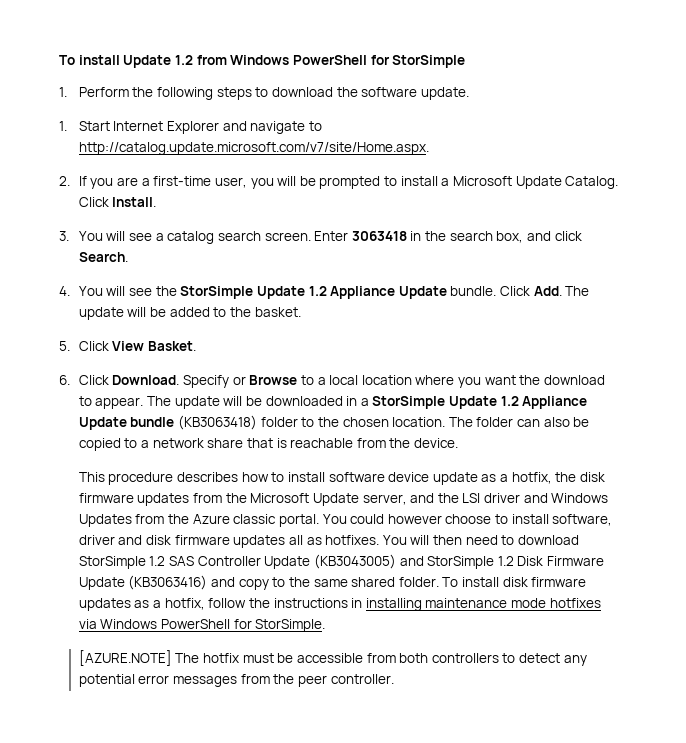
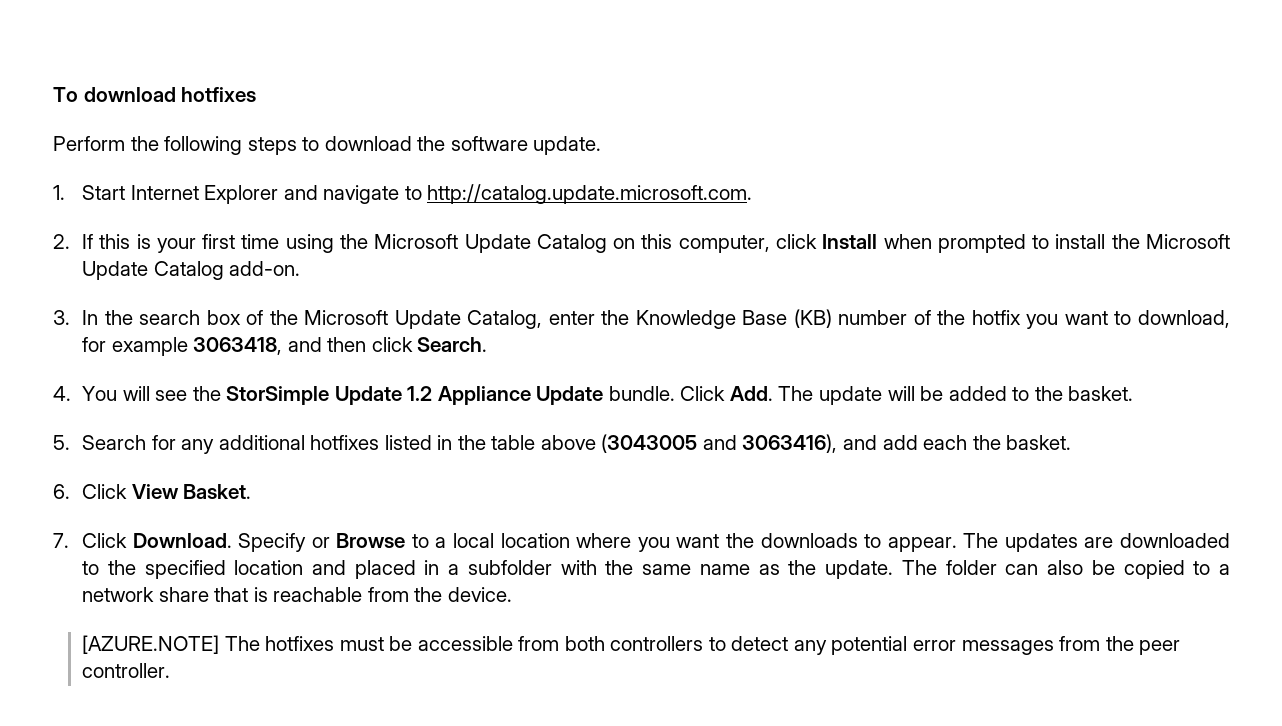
- To install Update 1.2 from Windows PowerShell for StorSimple
- 1. Perform the following steps to download the software update.
+ To download hotfixes
+ Perform the following steps to download the software update.
- 1. Start Internet Explorer and navigate to http://catalog.update.microsoft.com/v7/site/Home.aspx.
+ 1. Start Internet Explorer and navigate to http://catalog.update.microsoft.com.
- 2. If you are a first-time user, you will be prompted to install a Microsoft Update Catalog. Click Install.
- 3. You will see a catalog search screen. Enter 3063418 in the search box, and click Search.
+ 2. If this is your first time using the Microsoft Update Catalog on this computer, click Install when prompted to install the Microsoft Update Catalog add-on.
+ 3. In the search box of the Microsoft Update Catalog, enter the Knowledge Base (KB) number of the hotfix you want to download, for example 3063418, and then click Search.
- 5. Click View Basket.
+ 5. Search for any additional hotfixes listed in the table above (3043005 and 3063416), and add each the basket.
+ 6. Click View Basket.
- 6. Click Download.
+ 7. Click Download.
- Specify or Browse to a local location where you want the download to appear.
+ Specify or Browse to a local location where you want the downloads to appear.
- The update will be downloaded in a StorSimple Update 1.2 Appliance Update bundle (KB3063418) folder to the chosen location.
+ The updates are downloaded to the specified location and placed in a subfolder with the same name as the update.
- This procedure describes how to install software device update as a hotfix, the disk firmware updates from the Microsoft Update server, and the LSI driver and Windows Updates from the Azure classic portal. You could however choose to install software, driver and disk firmware updates all as hotfixes. You will then need to download StorSimple 1.2 SAS Controller Update (KB3043005) and StorSimple 1.2 Disk Firmware Update (KB3063416) and copy to the same shared folder. To install disk firmware updates as a hotfix, follow the instructions in installing maintenance mode hotfixes via Windows PowerShell for StorSimple.
- [AZURE.NOTE] The hotfix must be accessible from both controllers to detect any potential error messages from the peer controller.
+ [AZURE.NOTE] The hotfixes must be accessible from both controllers to detect any potential error messages from the peer controller.

